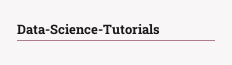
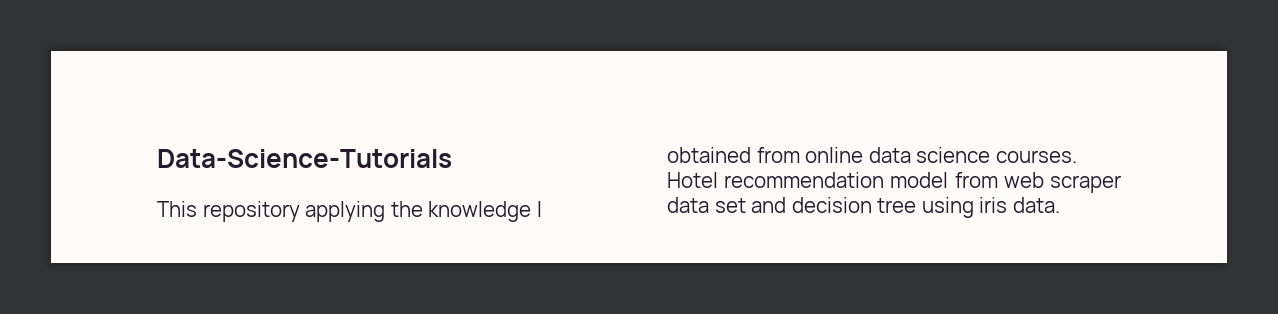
+ This repository applying the knowledge I obtained from online data science courses. Hotel recommendation model from web scraper data set and decision tree using iris data.

